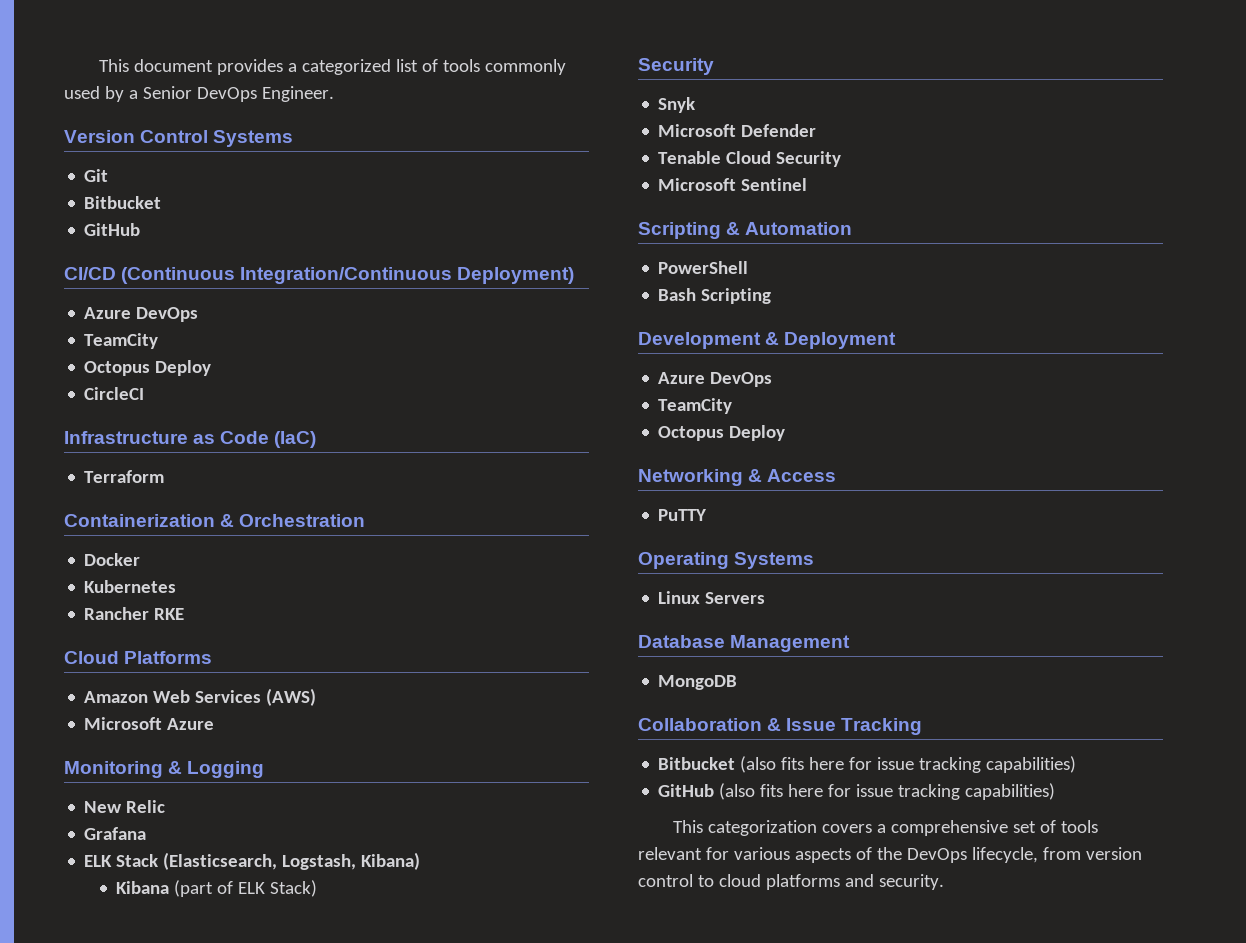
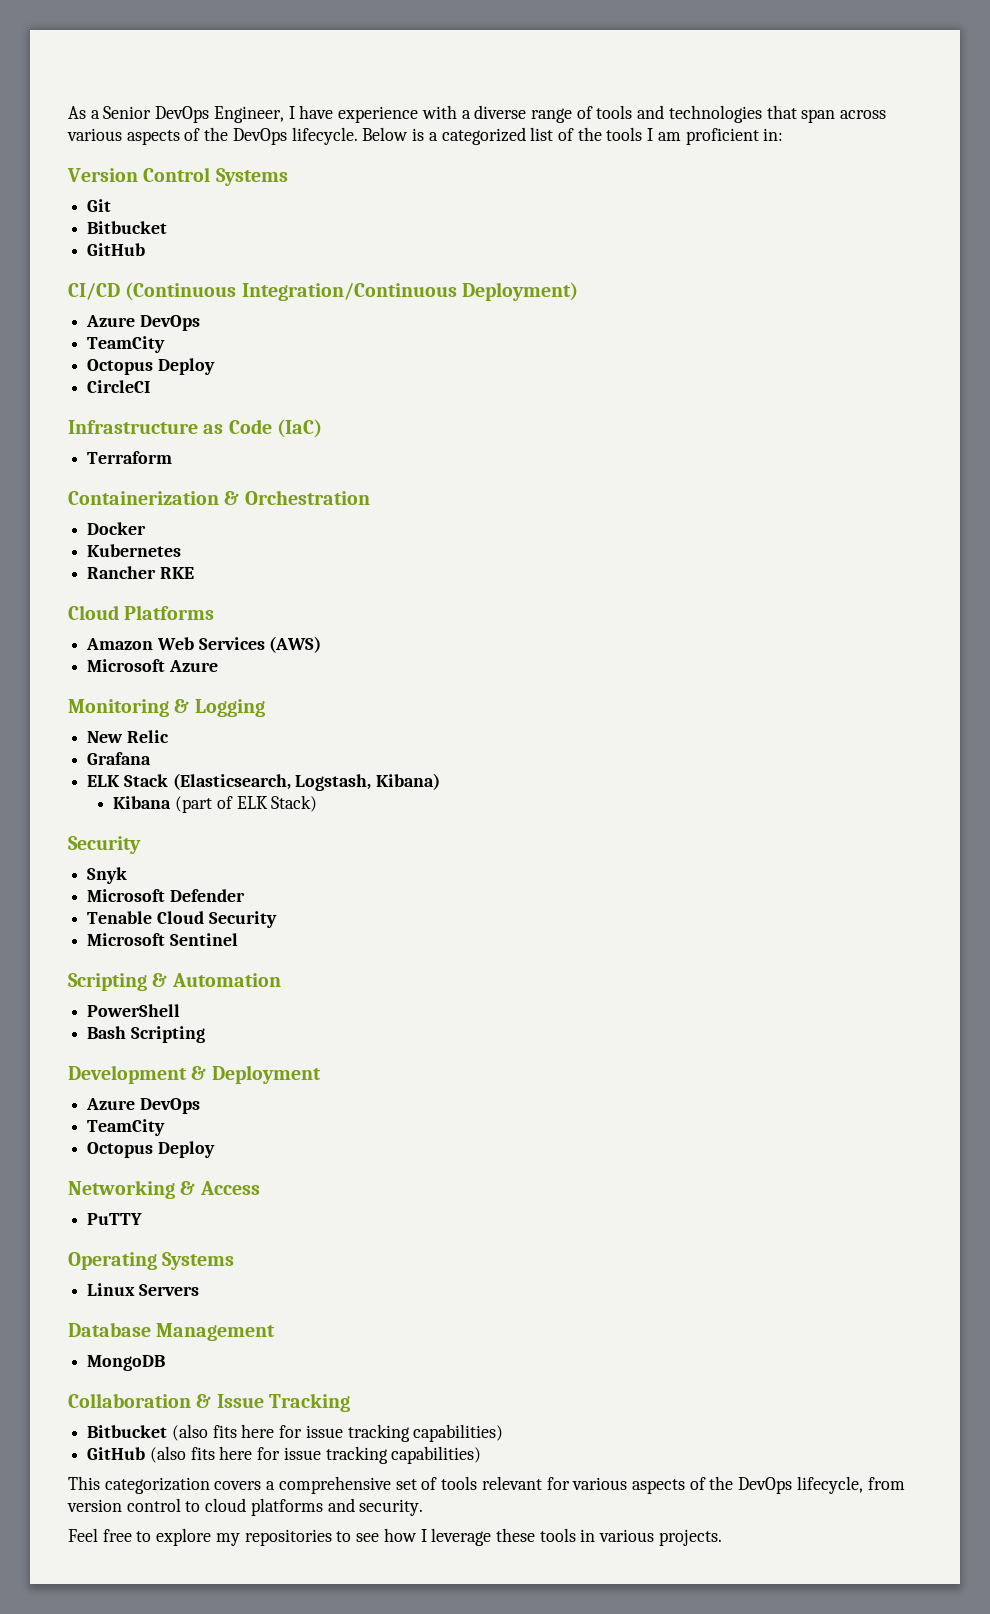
- This document provides a categorized list of tools commonly used by a Senior DevOps Engineer.
+ As a Senior DevOps Engineer, I have experience with a diverse range of tools and technologies that span across various aspects of the DevOps lifecycle. Below is a categorized list of the tools I am proficient in:
+ Feel free to explore my repositories to see how I leverage these tools in various projects.

